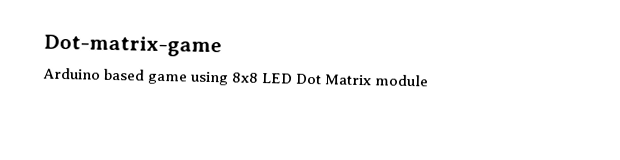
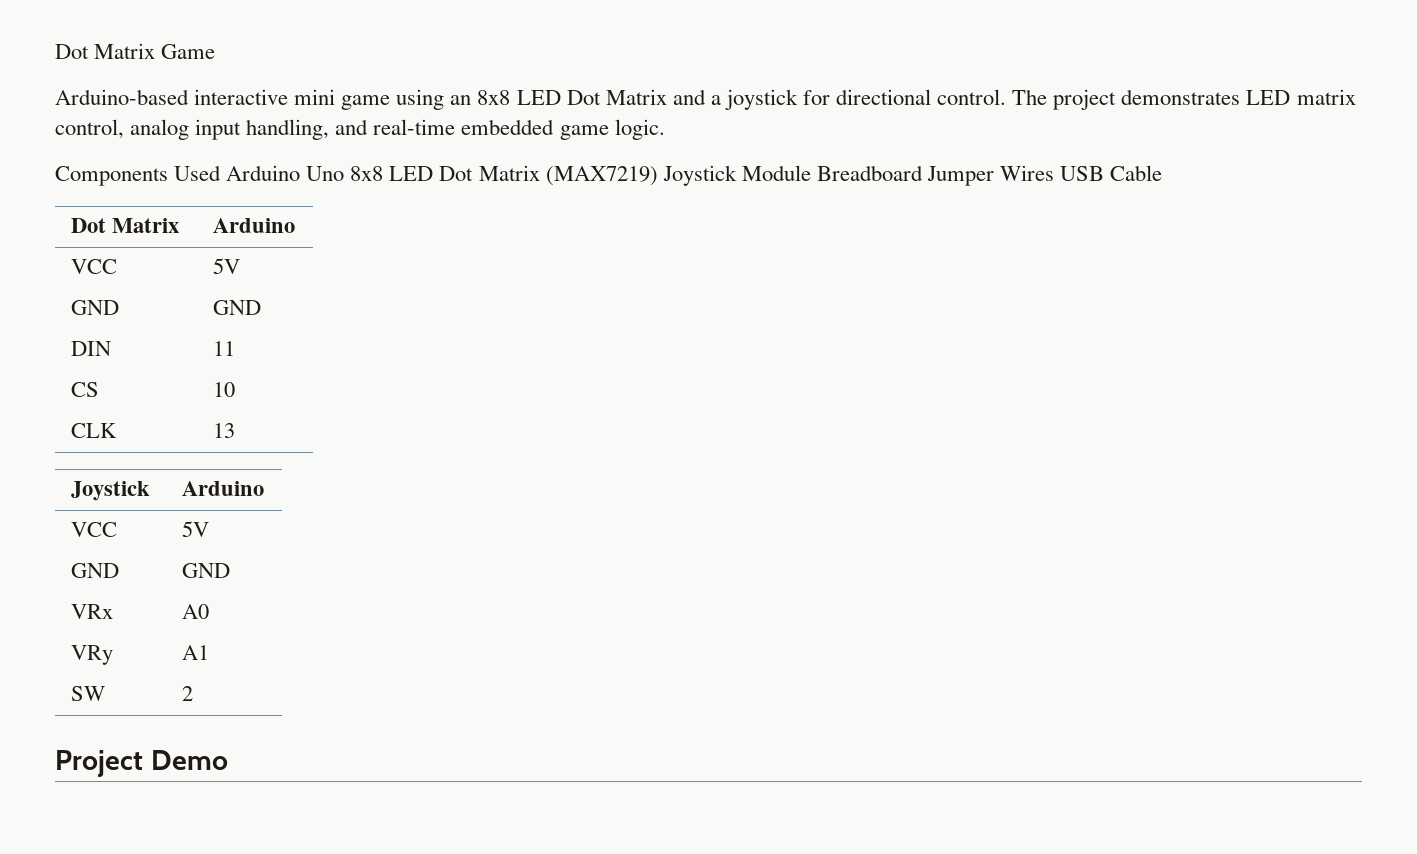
- Dot-matrix-game
- Arduino based game using 8x8 LED Dot Matrix module
+ Dot Matrix Game
+ Arduino-based interactive mini game using an 8x8 LED Dot Matrix and a joystick for directional control. The project demonstrates LED matrix control, analog input handling, and real-time embedded game logic.
+ Components Used Arduino Uno 8x8 LED Dot Matrix (MAX7219) Joystick Module Breadboard Jumper Wires USB Cable
+ Dot Matrix | Arduino
+ VCC | 5V
+ GND | GND
+ DIN | 11
+ CS | 10
+ CLK | 13
+ Joystick | Arduino
+ VCC | 5V
+ GND | GND
+ VRx | A0
+ VRy | A1
+ SW | 2
+ Project Demo

